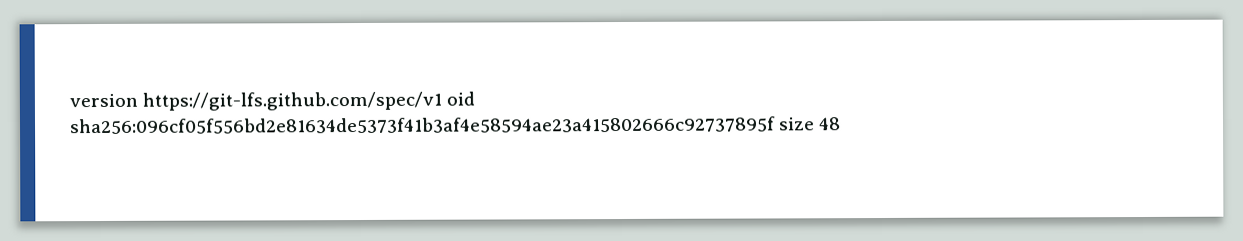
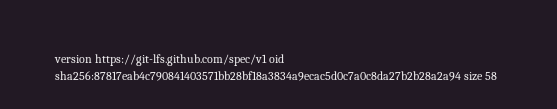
- version https://git-lfs.github.com/spec/v1 oid sha256:096cf05f556bd2e81634de5373f41b3af4e58594ae23a415802666c92737895f size 48
+ version https://git-lfs.github.com/spec/v1 oid sha256:87817eab4c790841403571bb28bf18a3834a9ecac5d0c7a0c8da27b2b28a2a94 size 58

